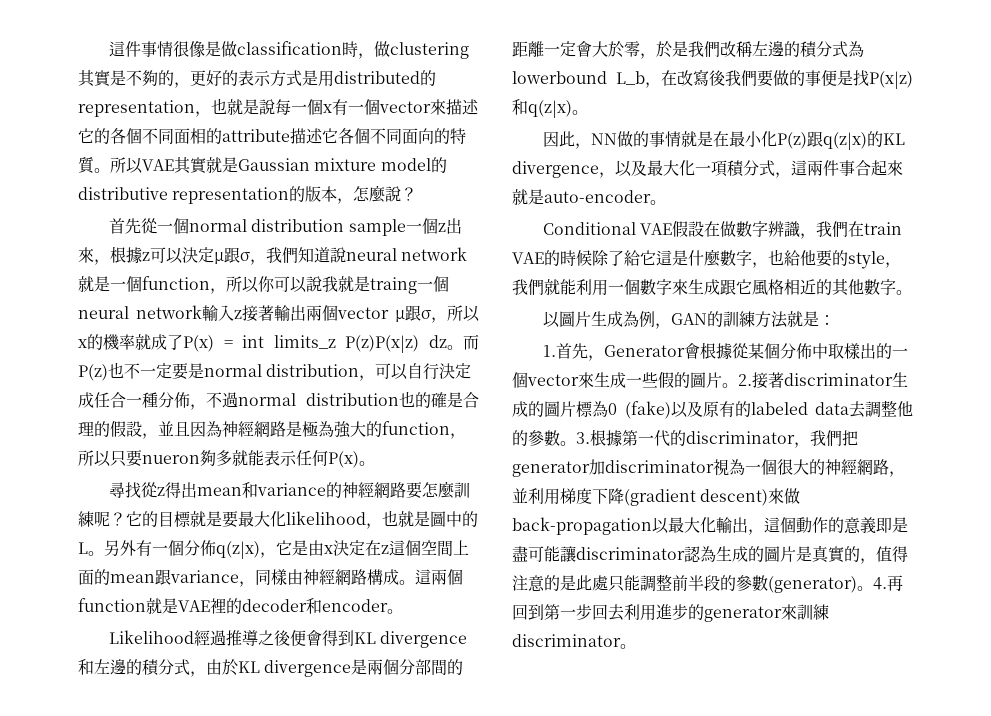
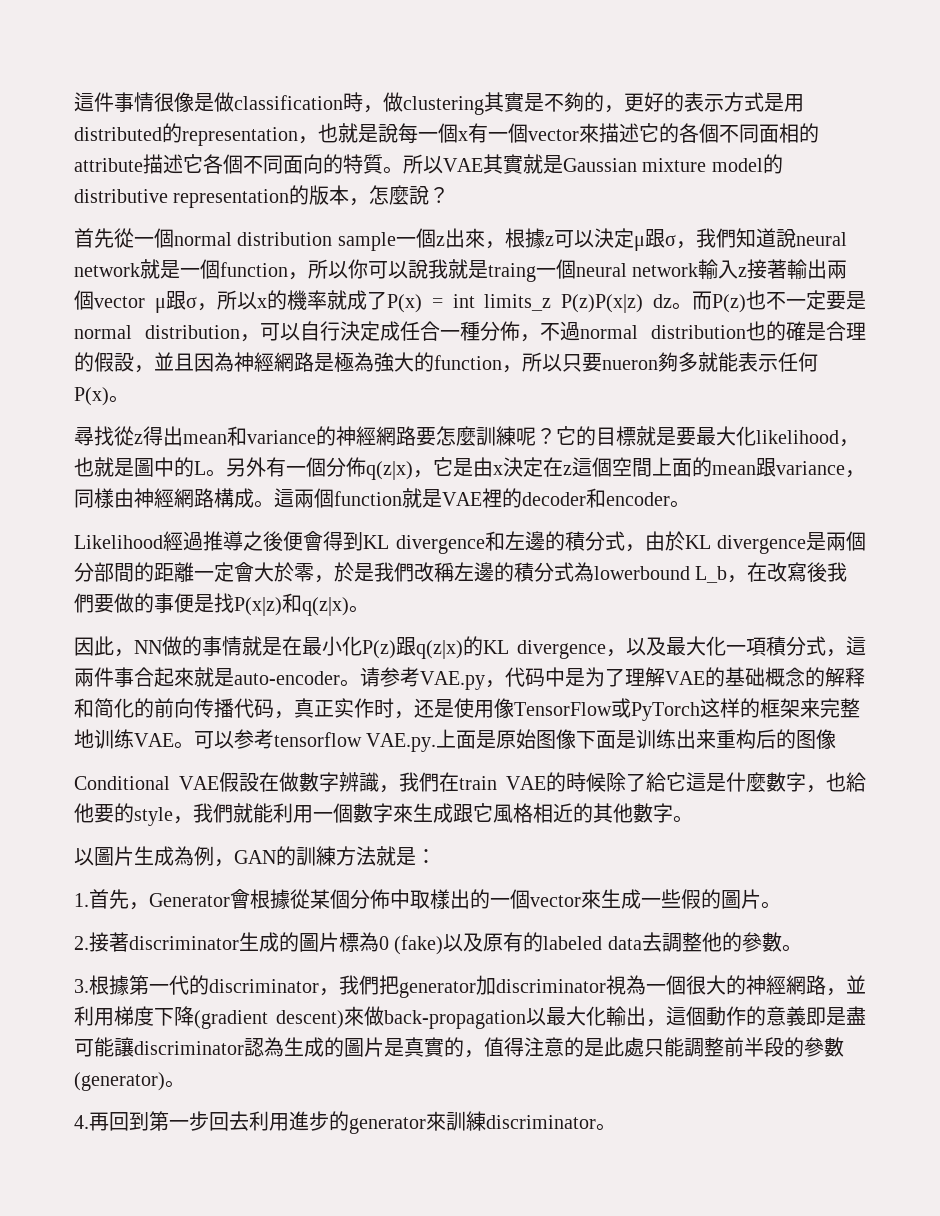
+ 请参考VAE.py，代码中是为了理解VAE的基础概念的解释和简化的前向传播代码，真正实作时，还是使用像TensorFlow或PyTorch这样的框架来完整地训练VAE。可以参考tensorflow VAE.py.上面是原始图像下面是训练出来重构后的图像
- 1.首先，Generator會根據從某個分佈中取樣出的一個vector來生成一些假的圖片。2.接著discriminator生成的圖片標為0 (fake)以及原有的labeled data去調整他的參數。3.根據第一代的discriminator，我們把generator加discriminator視為一個很大的神經網路，並利用梯度下降(gradient descent)來做back-propagation以最大化輸出，這個動作的意義即是盡可能讓discriminator認為生成的圖片是真實的，值得注意的是此處只能調整前半段的參數(generator)。4.再回到第一步回去利用進步的generator來訓練discriminator。
+ 1.首先，Generator會根據從某個分佈中取樣出的一個vector來生成一些假的圖片。
+ 2.接著discriminator生成的圖片標為0 (fake)以及原有的labeled data去調整他的參數。
+ 3.根據第一代的discriminator，我們把generator加discriminator視為一個很大的神經網路，並利用梯度下降(gradient descent)來做back-propagation以最大化輸出，這個動作的意義即是盡可能讓discriminator認為生成的圖片是真實的，值得注意的是此處只能調整前半段的參數(generator)。
+ 4.再回到第一步回去利用進步的generator來訓練discriminator。

